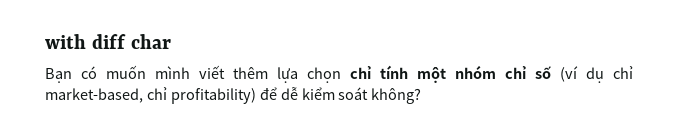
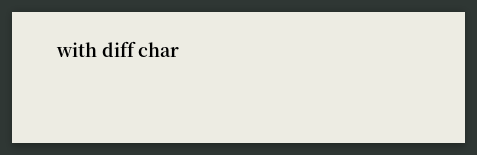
- Bạn có muốn mình viết thêm lựa chọn chỉ tính một nhóm chỉ số (ví dụ chỉ market-based, chỉ profitability) để dễ kiểm soát không?

